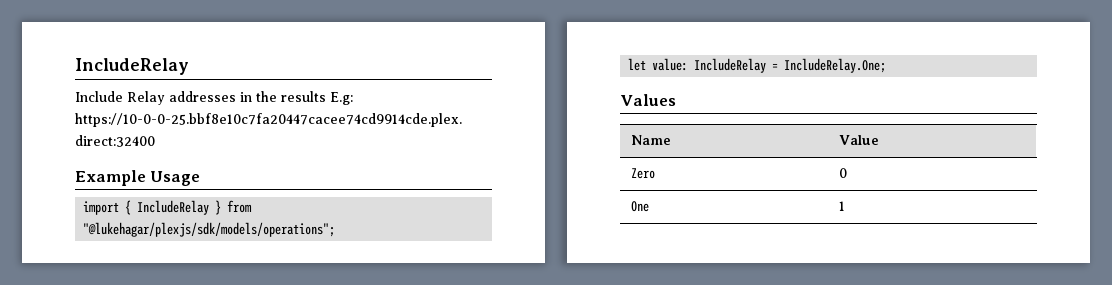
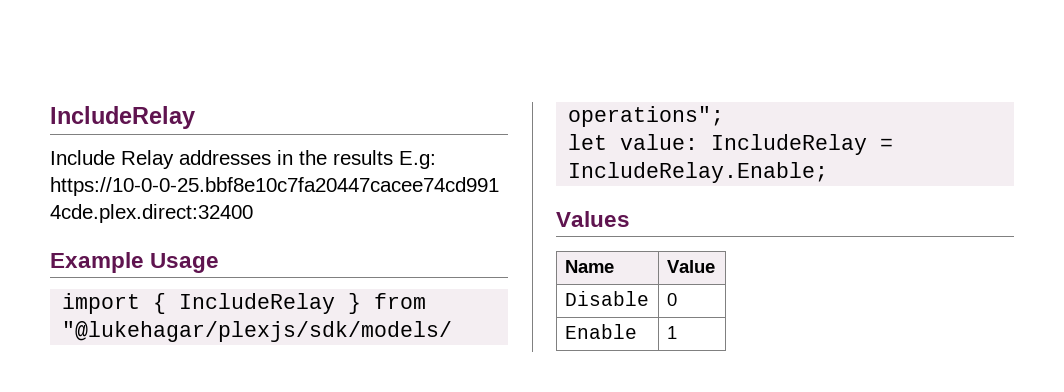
- let value: IncludeRelay = IncludeRelay.One;
+ let value: IncludeRelay = IncludeRelay.Enable;
- Zero | 0
+ Disable | 0
- One | 1
+ Enable | 1

